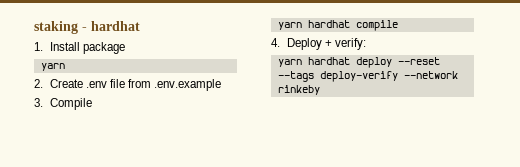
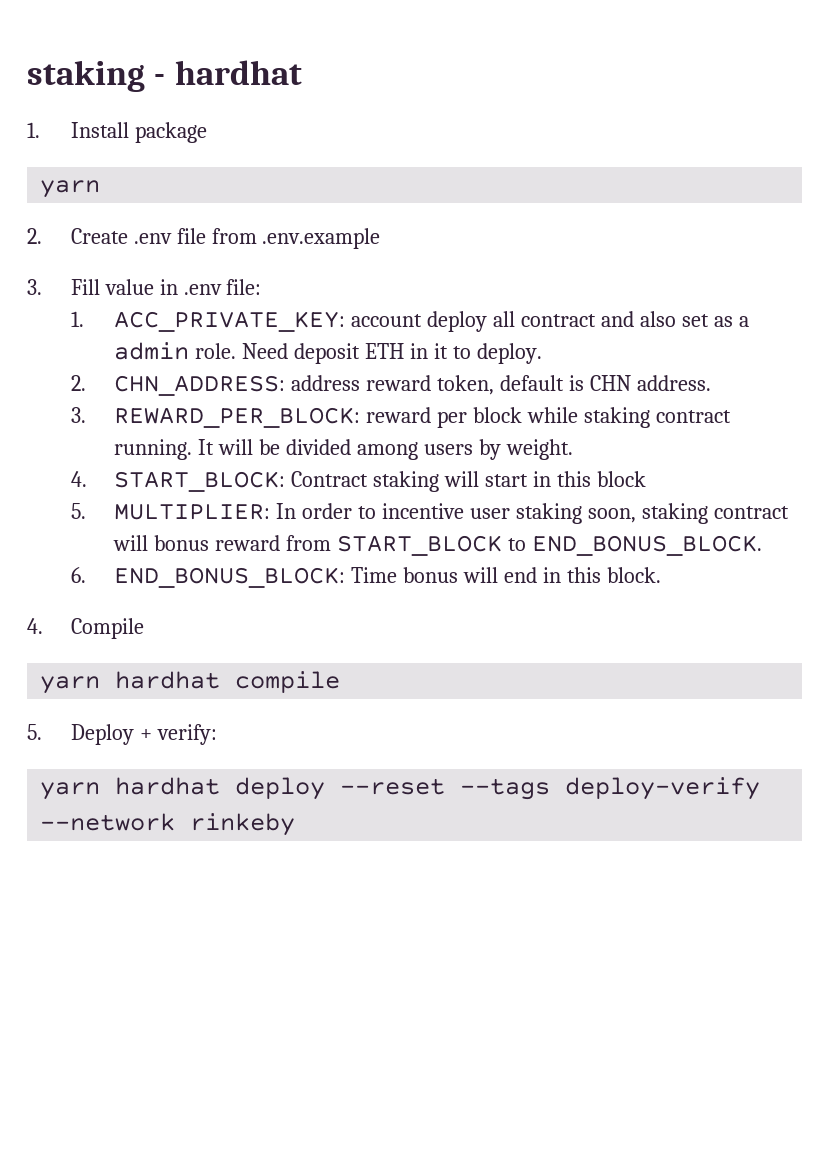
- 3. Compile
+ 3. Fill value in .env file:
+ 1. ACC_PRIVATE_KEY: account deploy all contract and also set as a admin role. Need deposit ETH in it to deploy.
+ 2. CHN_ADDRESS: address reward token, default is CHN address.
+ 3. REWARD_PER_BLOCK: reward per block while staking contract running. It will be divided among users by weight.
+ 4. START_BLOCK: Contract staking will start in this block
+ 5. MULTIPLIER: In order to incentive user staking soon, staking contract will bonus reward from START_BLOCK to END_BONUS_BLOCK.
+ 6. END_BONUS_BLOCK: Time bonus will end in this block.
+ 4. Compile
- 4. Deploy + verify:
+ 5. Deploy + verify:

